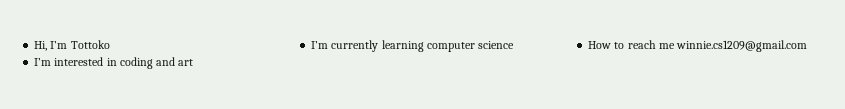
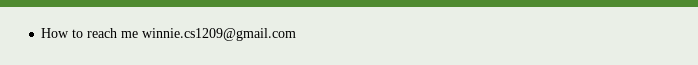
- Hi, I’m Tottoko
- I’m interested in coding and art
- I’m currently learning computer science

